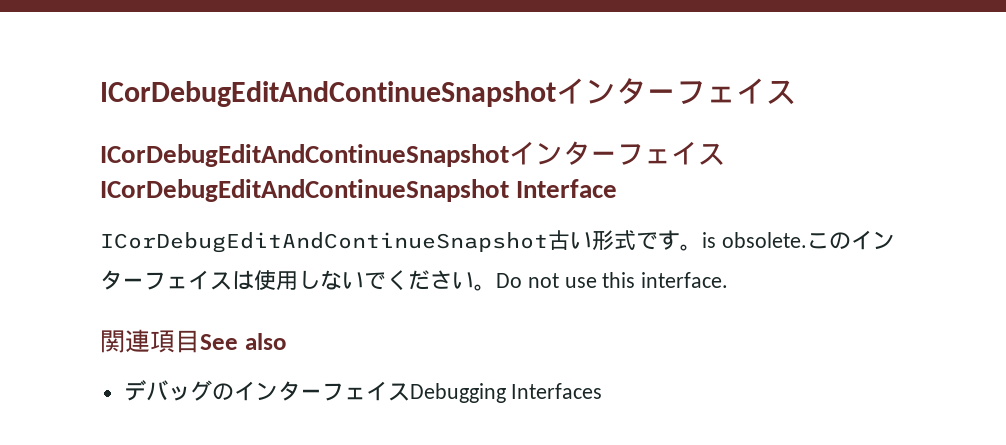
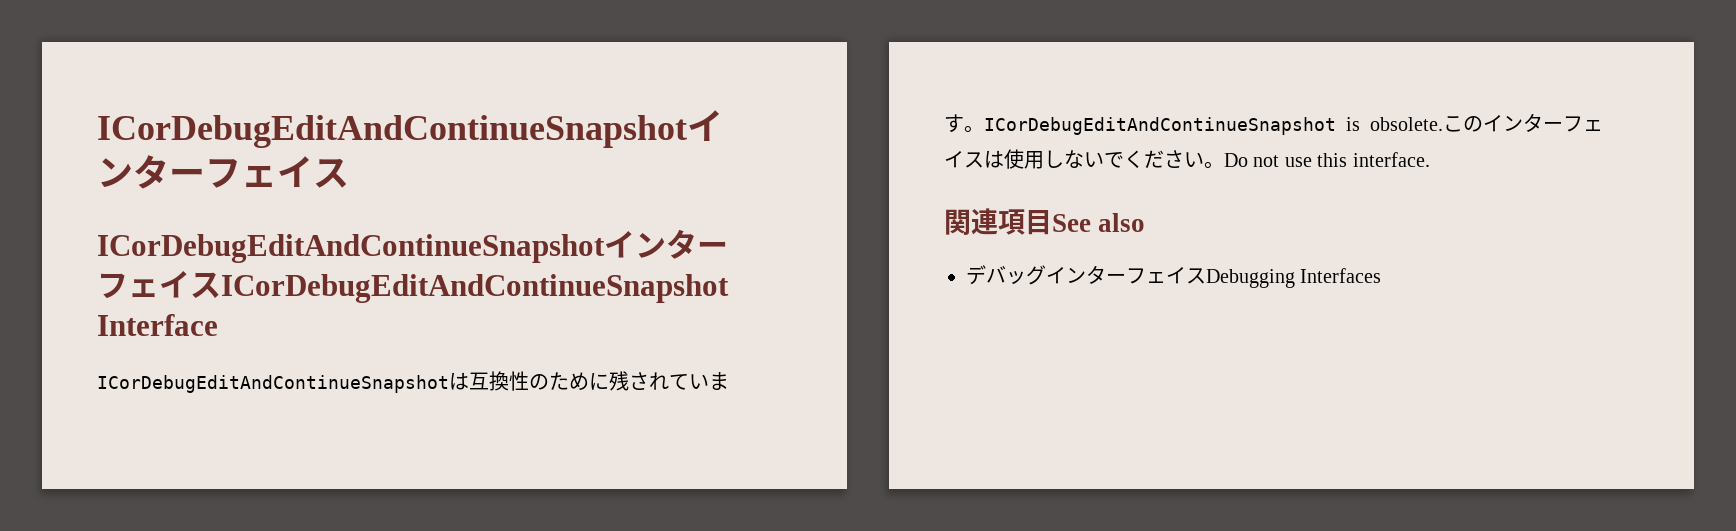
- ICorDebugEditAndContinueSnapshot古い形式です。is obsolete.
+ ICorDebugEditAndContinueSnapshotは互換性のために残されています。ICorDebugEditAndContinueSnapshot is obsolete.
- デバッグのインターフェイスDebugging Interfaces
+ デバッグインターフェイスDebugging Interfaces

